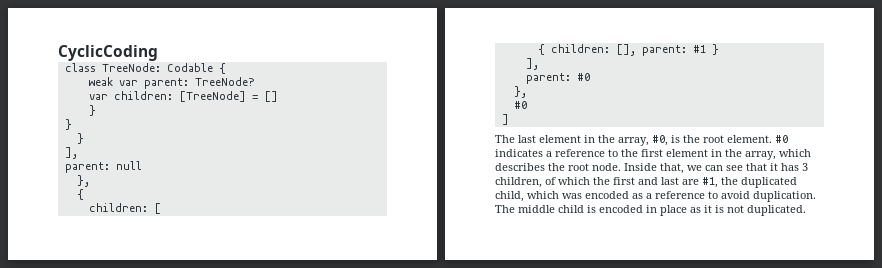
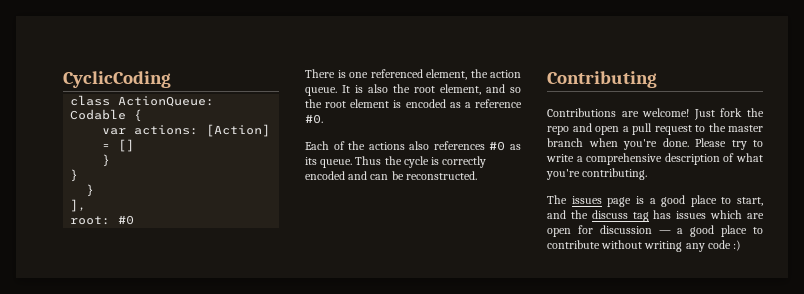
- class TreeNode: Codable {
+ class ActionQueue: Codable {
- weak var parent: TreeNode?
- var children: [TreeNode] = []
+ var actions: [Action] = []
- parent: null
- },
- {
- children: [
- { children: [], parent: #1 }
- ],
- parent: #0
- },
- #0
- ]
- The last element in the array, #0, is the root element. #0 indicates a reference to the first element in the array, which describes the root node. Inside that, we can see that it has 3 children, of which the first and last are #1, the duplicated child, which was encoded as a reference to avoid duplication. The middle child is encoded in place as it is not duplicated.
+ root: #0
+ There is one referenced element, the action queue. It is also the root element, and so the root element is encoded as a reference #0.
+ Each of the actions also references #0 as its queue. Thus the cycle is correctly encoded and can be reconstructed.
+ Contributing
+ Contributions are welcome! Just fork the repo and open a pull request to the master branch when you're done. Please try to write a comprehensive description of what you're contributing.
+ The issues page is a good place to start, and the discuss tag has issues which are open for discussion — a good place to contribute without writing any code :)

